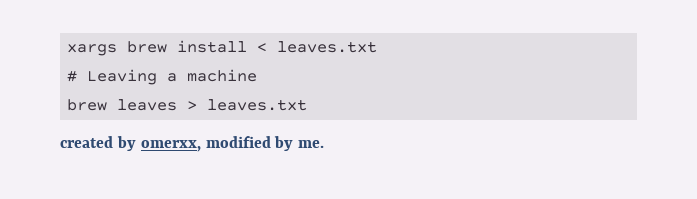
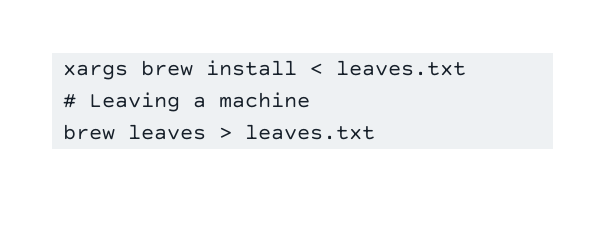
- created by omerxx, modified by me.

